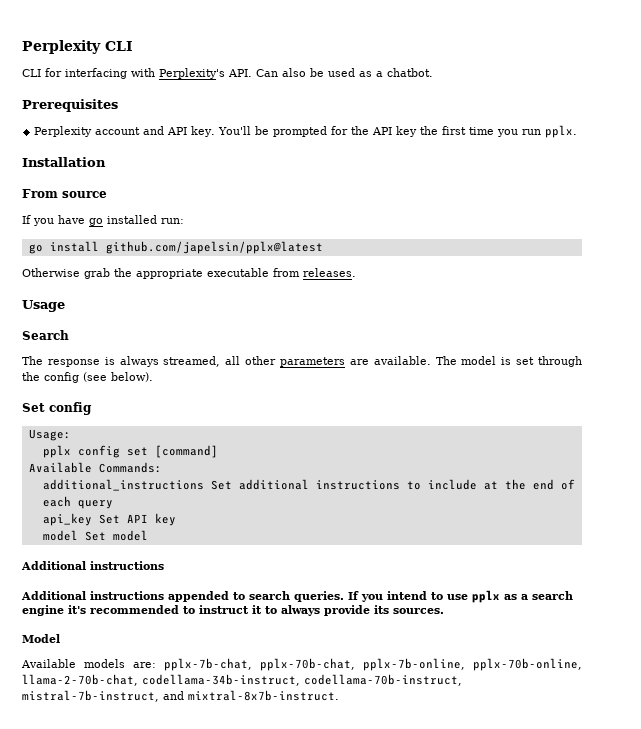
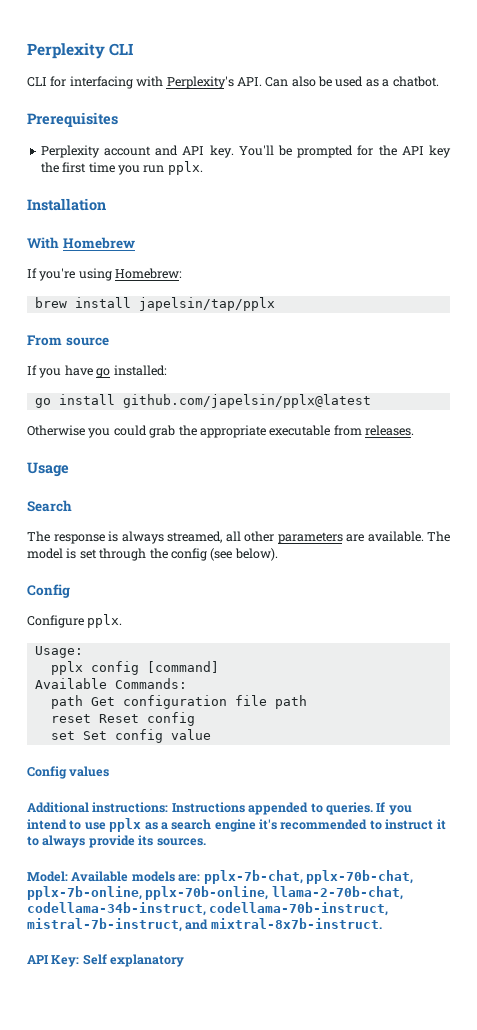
+ With Homebrew
+ If you're using Homebrew:
+ brew install japelsin/tap/pplx
- If you have go installed run:
+ If you have go installed:
- Otherwise grab the appropriate executable from releases.
+ Otherwise you could grab the appropriate executable from releases.
  The model is set through the config (see below).
- Set config
+ Config
+ Configure pplx.
- pplx config set [command]
+ pplx config [command]
- additional_instructions Set additional instructions to include at the end of each query
- api_key Set API key
- model Set model
- Additional instructions
- Additional instructions appended to search queries.
+ path Get configuration file path
+ reset Reset config
+ set Set config value
+ Config values
+ Additional instructions: Instructions appended to queries.
- Model
- Available models are: pplx-7b-chat, pplx-70b-chat, pplx-7b-online, pplx-70b-online, llama-2-70b-chat, codellama-34b-instruct, codellama-70b-instruct, mistral-7b-instruct, and mixtral-8x7b-instruct.
+ Model: Available models are: pplx-7b-chat, pplx-70b-chat, pplx-7b-online, pplx-70b-online, llama-2-70b-chat, codellama-34b-instruct, codellama-70b-instruct, mistral-7b-instruct, and mixtral-8x7b-instruct.
+ API Key: Self explanatory

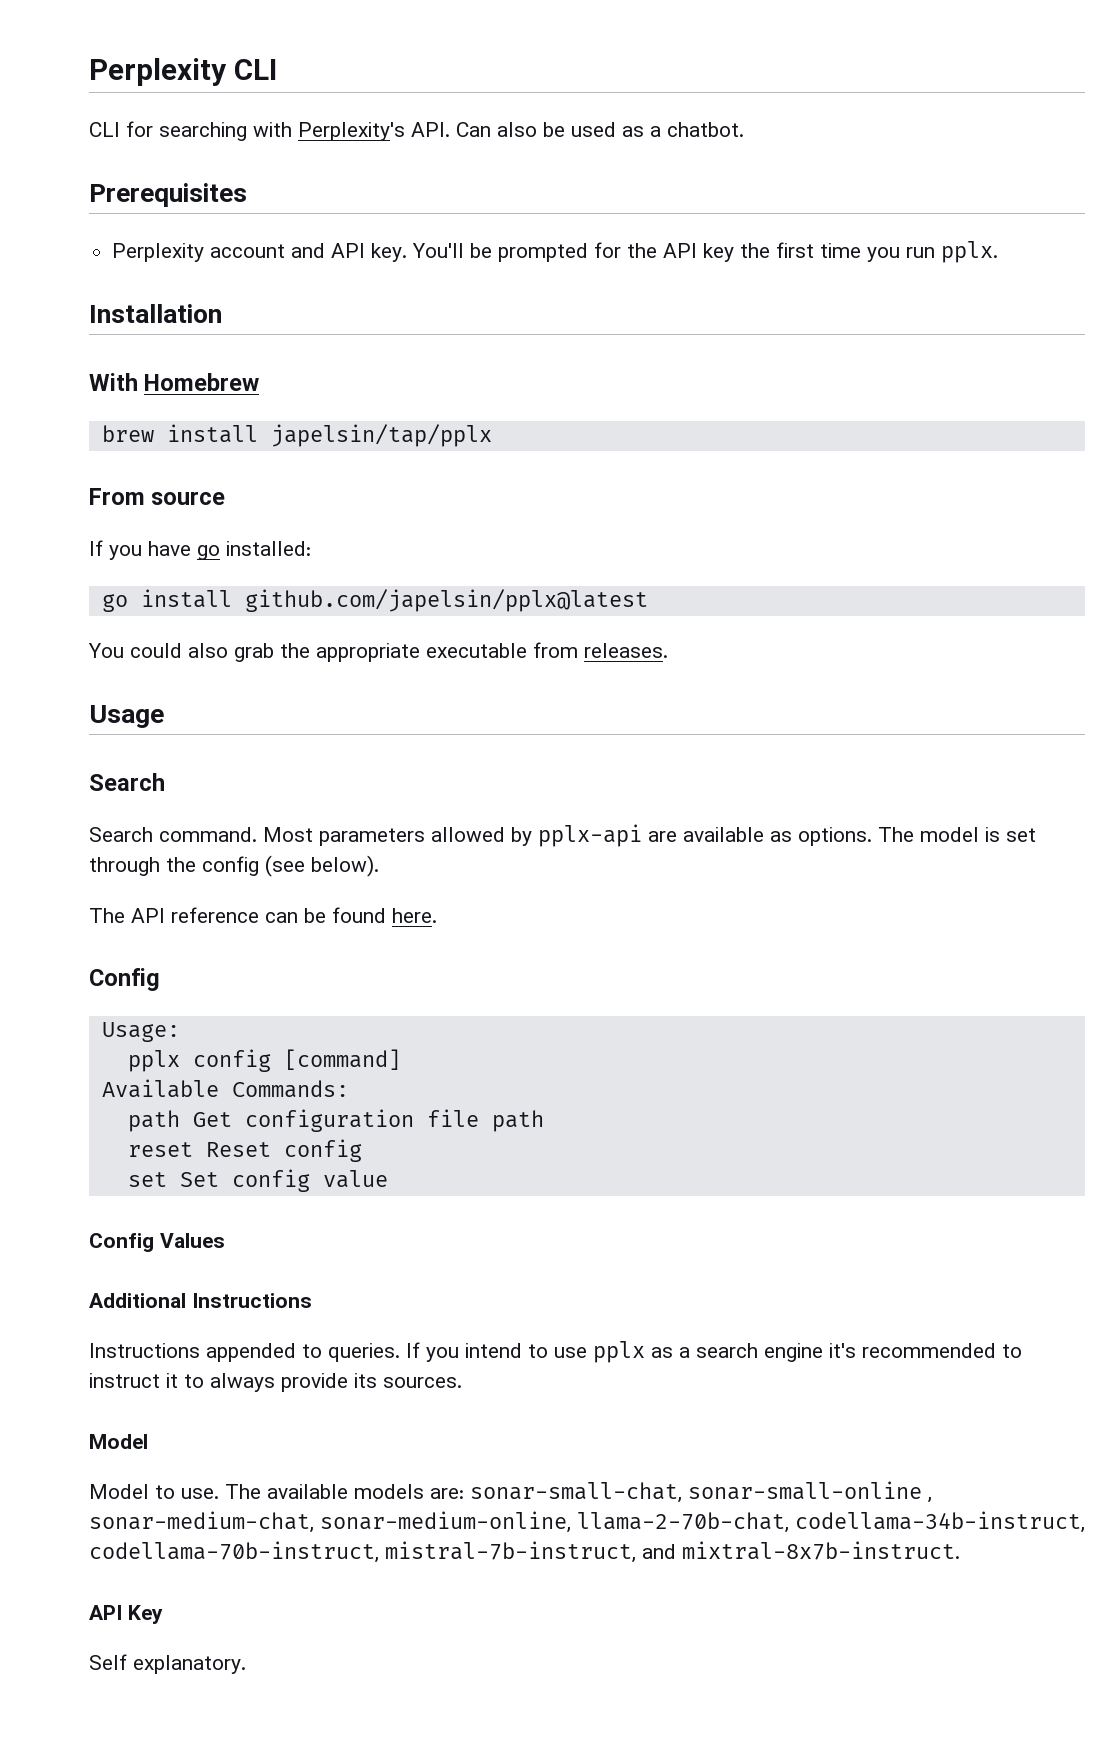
- CLI for interfacing with Perplexity's API. Can also be used as a chatbot.
+ CLI for searching with Perplexity's API. Can also be used as a chatbot.
- If you're using Homebrew:
- Otherwise you could grab the appropriate executable from releases.
+ You could also grab the appropriate executable from releases.
- The response is always streamed, all other parameters are available.
+ Search command. Most parameters allowed by pplx-api are available as options.
  The model is set through the config (see below).
+ The API reference can be found here.
  Config
- Configure pplx.
- Config values
+ Config Values
- Additional instructions: Instructions appended to queries.
+ Additional Instructions
+ Instructions appended to queries.
  If you intend to use pplx as a search engine it's recommended to instruct it to always provide its sources.
- Model: Available models are: pplx-7b-chat, pplx-70b-chat, pplx-7b-online, pplx-70b-online, llama-2-70b-chat, codellama-34b-instruct, codellama-70b-instruct, mistral-7b-instruct, and mixtral-8x7b-instruct.
+ Model
+ Model to use. The available models are: sonar-small-chat, sonar-small-online , sonar-medium-chat, sonar-medium-online, llama-2-70b-chat, codellama-34b-instruct, codellama-70b-instruct, mistral-7b-instruct, and mixtral-8x7b-instruct.
- API Key: Self explanatory
+ API Key
+ Self explanatory.

